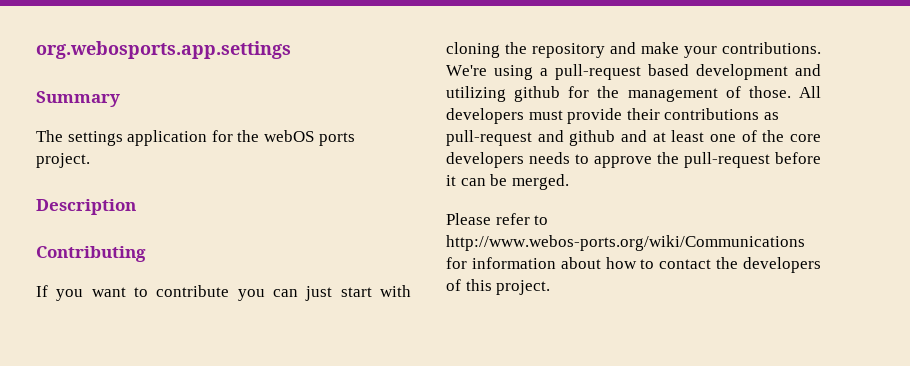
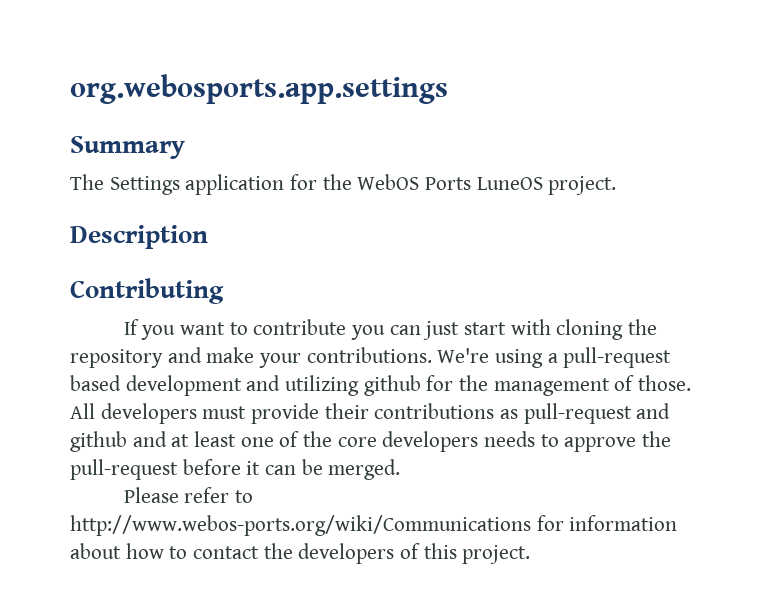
- The settings application for the webOS ports project.
+ The Settings application for the WebOS Ports LuneOS project.

